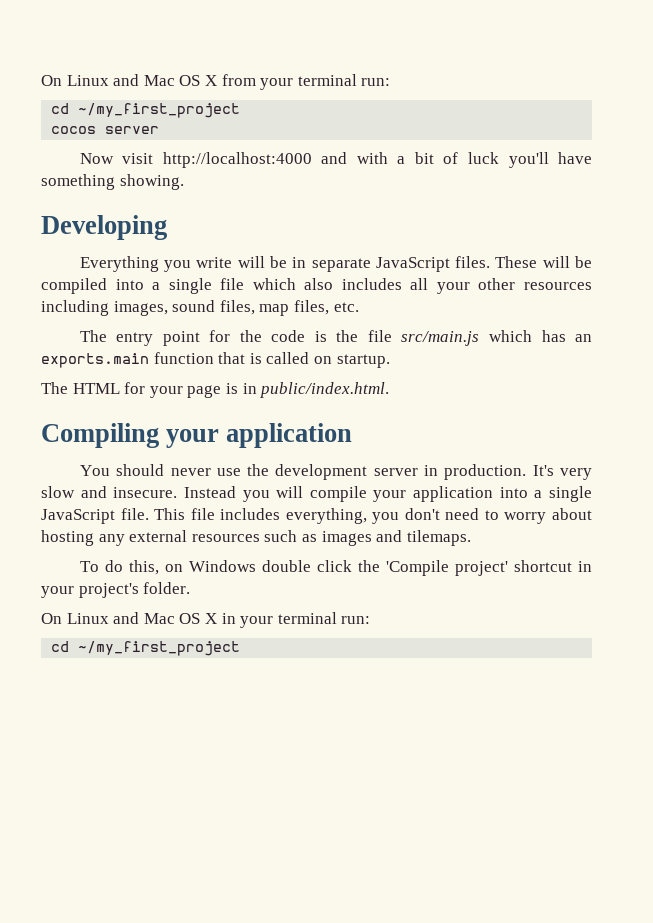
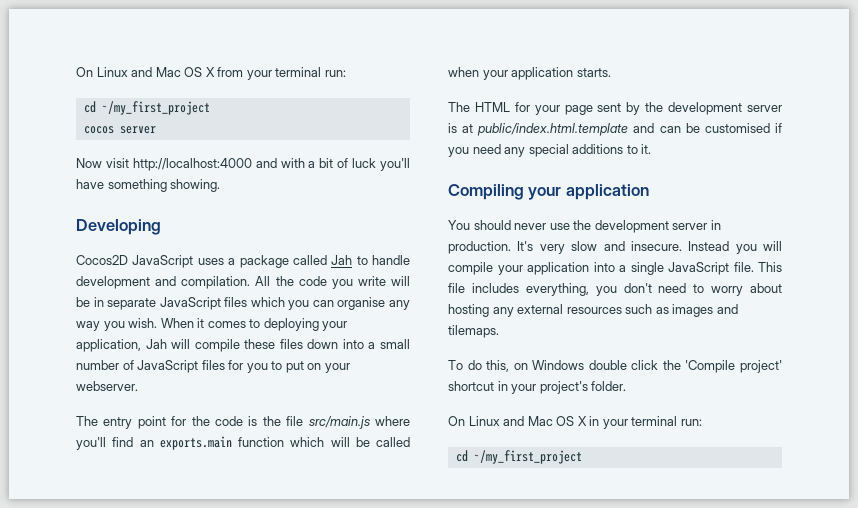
- Everything you write will be in separate JavaScript files. These will be compiled into a single file which also includes all your other resources including images, sound files, map files, etc.
+ Cocos2D JavaScript uses a package called Jah to handle development and compilation. All the code you write will be in separate JavaScript files which you can organise any way you wish. When it comes to deploying your application, Jah will compile these files down into a small number of JavaScript files for you to put on your webserver.
- The entry point for the code is the file src/main.js which has an exports.main function that is called on startup.
+ The entry point for the code is the file src/main.js where you'll find an exports.main function which will be called when your application starts.
- The HTML for your page is in public/index.html.
+ The HTML for your page sent by the development server is at public/index.html.template and can be customised if you need any special additions to it.

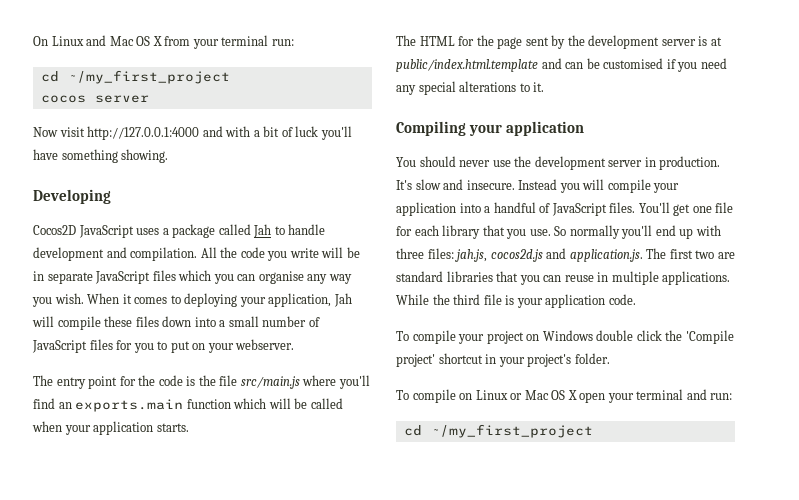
- Now visit http://localhost:4000 and with a bit of luck you'll have something showing.
+ Now visit http://127.0.0.1:4000 and with a bit of luck you'll have something showing.
- The HTML for your page sent by the development server is at public/index.html.template and can be customised if you need any special additions to it.
+ The HTML for the page sent by the development server is at public/index.html.template and can be customised if you need any special alterations to it.
- It's very slow and insecure.
+ It's slow and insecure.
- Instead you will compile your application into a single JavaScript file. This file includes everything, you don't need to worry about hosting any external resources such as images and tilemaps.
- To do this, on Windows double click the 'Compile project' shortcut in your project's folder.
+ Instead you will compile your application into a handful of JavaScript files. You'll get one file for each library that you use. So normally you'll end up with three files: jah.js, cocos2d.js and application.js. The first two are standard libraries that you can reuse in multiple applications. While the third file is your application code.
+ To compile your project on Windows double click the 'Compile project' shortcut in your project's folder.
- On Linux and Mac OS X in your terminal run:
+ To compile on Linux or Mac OS X open your terminal and run:

